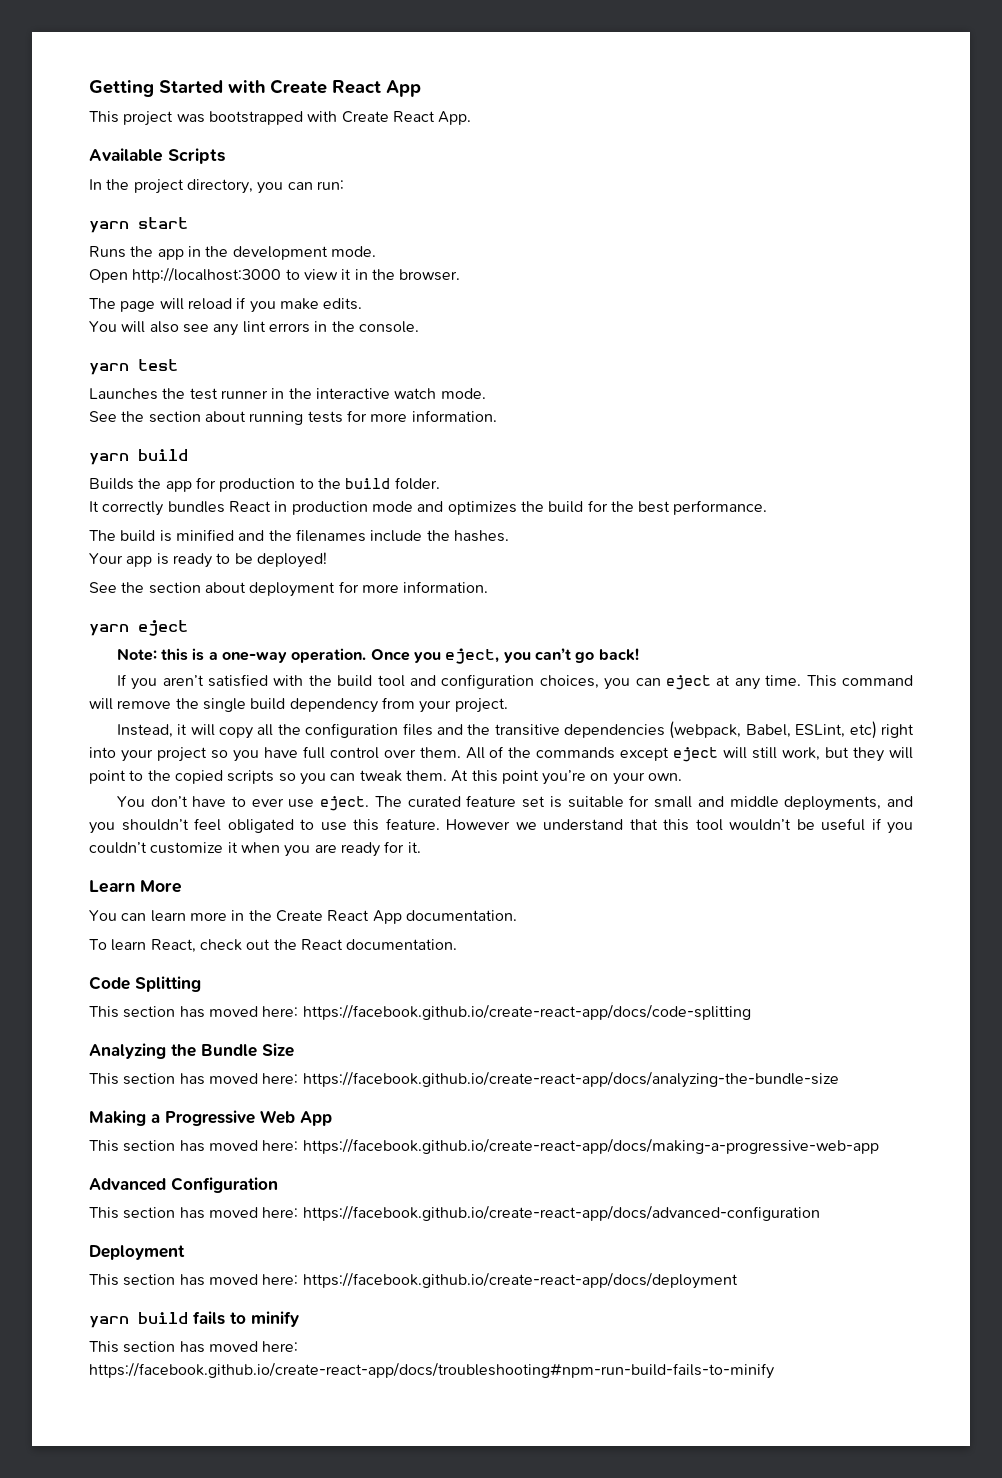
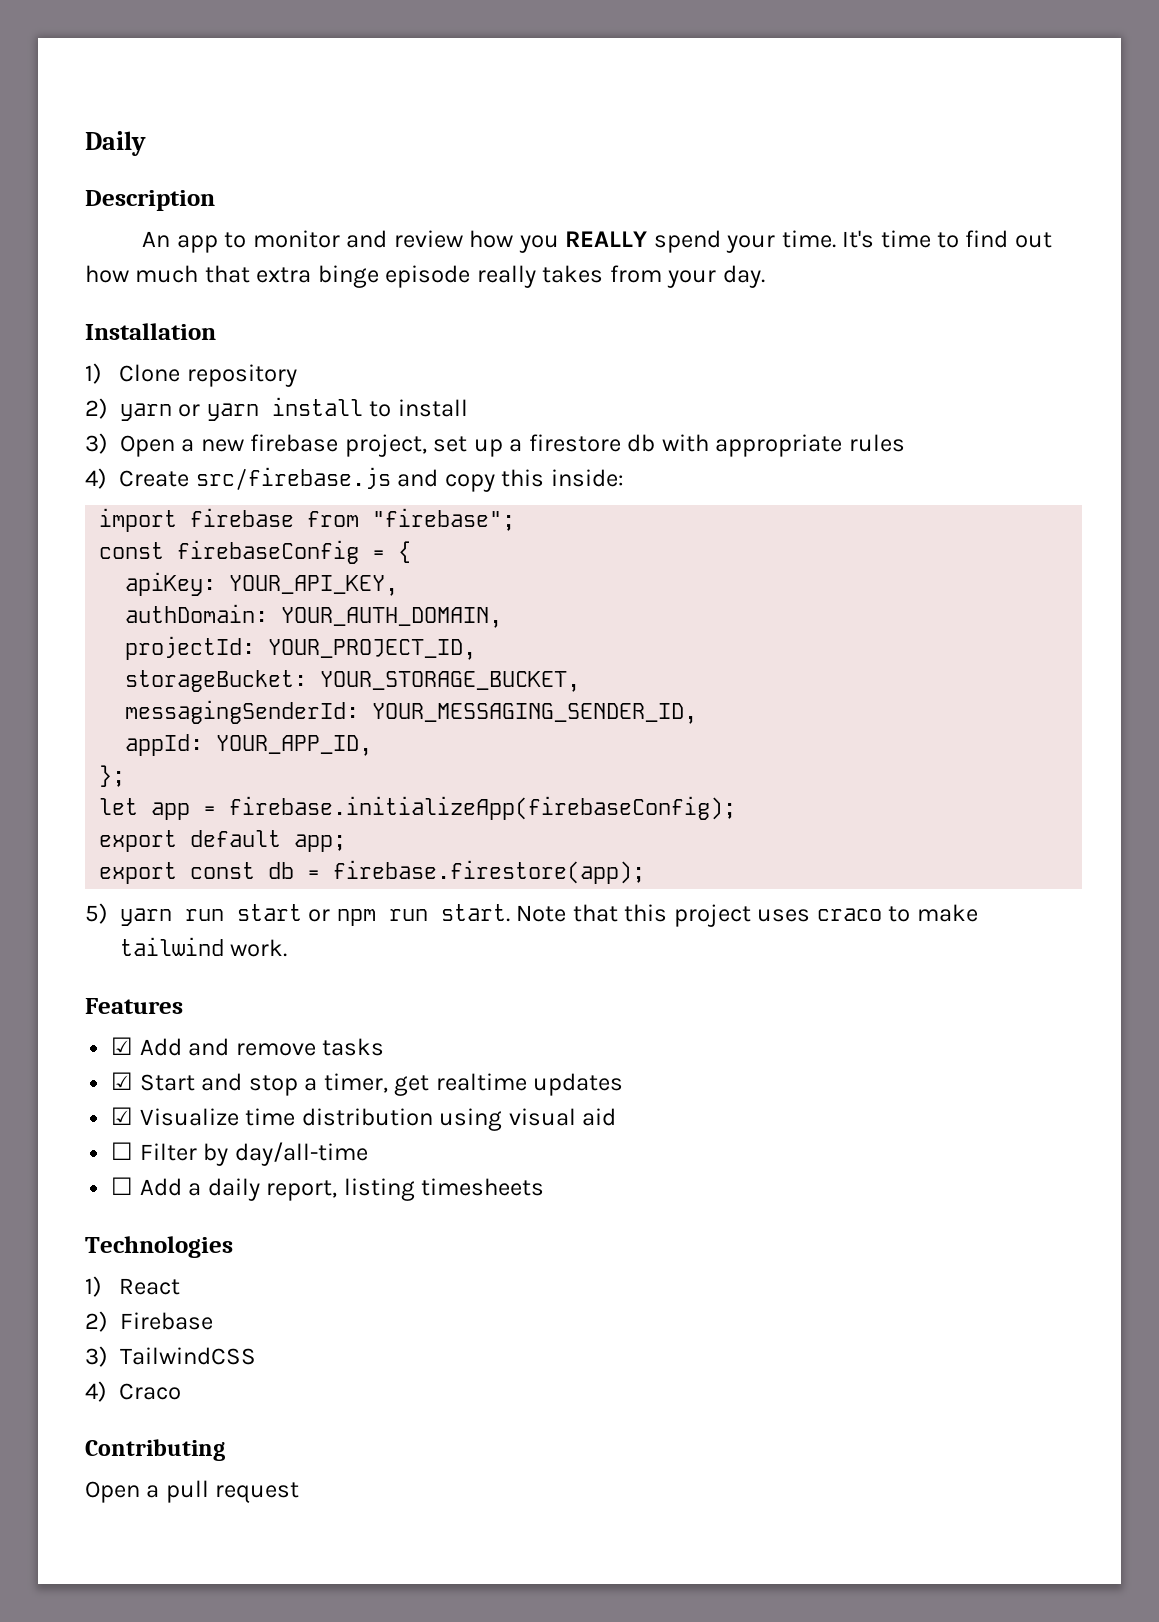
- Getting Started with Create React App
- This project was bootstrapped with Create React App.
- Available Scripts
- In the project directory, you can run:
- yarn start
- Runs the app in the development mode.
- Open http://localhost:3000 to view it in the browser.
- The page will reload if you make edits.
- You will also see any lint errors in the console.
- yarn test
- Launches the test runner in the interactive watch mode.
- See the section about running tests for more information.
- yarn build
- Builds the app for production to the build folder.
- It correctly bundles React in production mode and optimizes the build for the best performance.
- The build is minified and the filenames include the hashes.
- Your app is ready to be deployed!
- See the section about deployment for more information.
- yarn eject
- Note: this is a one-way operation. Once you eject, you can’t go back!
- If you aren’t satisfied with the build tool and configuration choices, you can eject at any time. This command will remove the single build dependency from your project.
- Instead, it will copy all the configuration files and the transitive dependencies (webpack, Babel, ESLint, etc) right into your project so you have full control over them. All of the commands except eject will still work, but they will point to the copied scripts so you can tweak them. At this point you’re on your own.
- You don’t have to ever use eject. The curated feature set is suitable for small and middle deployments, and you shouldn’t feel obligated to use this feature. However we understand that this tool wouldn’t be useful if you couldn’t customize it when you are ready for it.
- Learn More
- You can learn more in the Create React App documentation.
- To learn React, check out the React documentation.
- Code Splitting
- This section has moved here: https://facebook.github.io/create-react-app/docs/code-splitting
- Analyzing the Bundle Size
- This section has moved here: https://facebook.github.io/create-react-app/docs/analyzing-the-bundle-size
- Making a Progressive Web App
- This section has moved here: https://facebook.github.io/create-react-app/docs/making-a-progressive-web-app
- Advanced Configuration
- This section has moved here: https://facebook.github.io/create-react-app/docs/advanced-configuration
- Deployment
- This section has moved here: https://facebook.github.io/create-react-app/docs/deployment
- yarn build fails to minify
- This section has moved here: https://facebook.github.io/create-react-app/docs/troubleshooting#npm-run-build-fails-to-minify
+ Daily
+ Description
+ An app to monitor and review how you REALLY spend your time. It's time to find out how much that extra binge episode really takes from your day.
+ Installation
+ 1) Clone repository
+ 2) yarn or yarn install to install
+ 3) Open a new firebase project, set up a firestore db with appropriate rules
+ 4) Create src/firebase.js and copy this inside:
+ import firebase from "firebase";
+ const firebaseConfig = {
+ apiKey: YOUR_API_KEY,
+ authDomain: YOUR_AUTH_DOMAIN,
+ projectId: YOUR_PROJECT_ID,
+ storageBucket: YOUR_STORAGE_BUCKET,
+ messagingSenderId: YOUR_MESSAGING_SENDER_ID,
+ appId: YOUR_APP_ID,
+ };
+ let app = firebase.initializeApp(firebaseConfig);
+ export default app;
+ export const db = firebase.firestore(app);
+ 5) yarn run start or npm run start. Note that this project uses craco to make tailwind work.
+ Features
+ ☑ Add and remove tasks
+ ☑ Start and stop a timer, get realtime updates
+ ☑ Visualize time distribution using visual aid
+ ☐ Filter by day/all-time
+ ☐ Add a daily report, listing timesheets
+ Technologies
+ 1) React
+ 2) Firebase
+ 3) TailwindCSS
+ 4) Craco
+ Contributing
+ Open a pull request

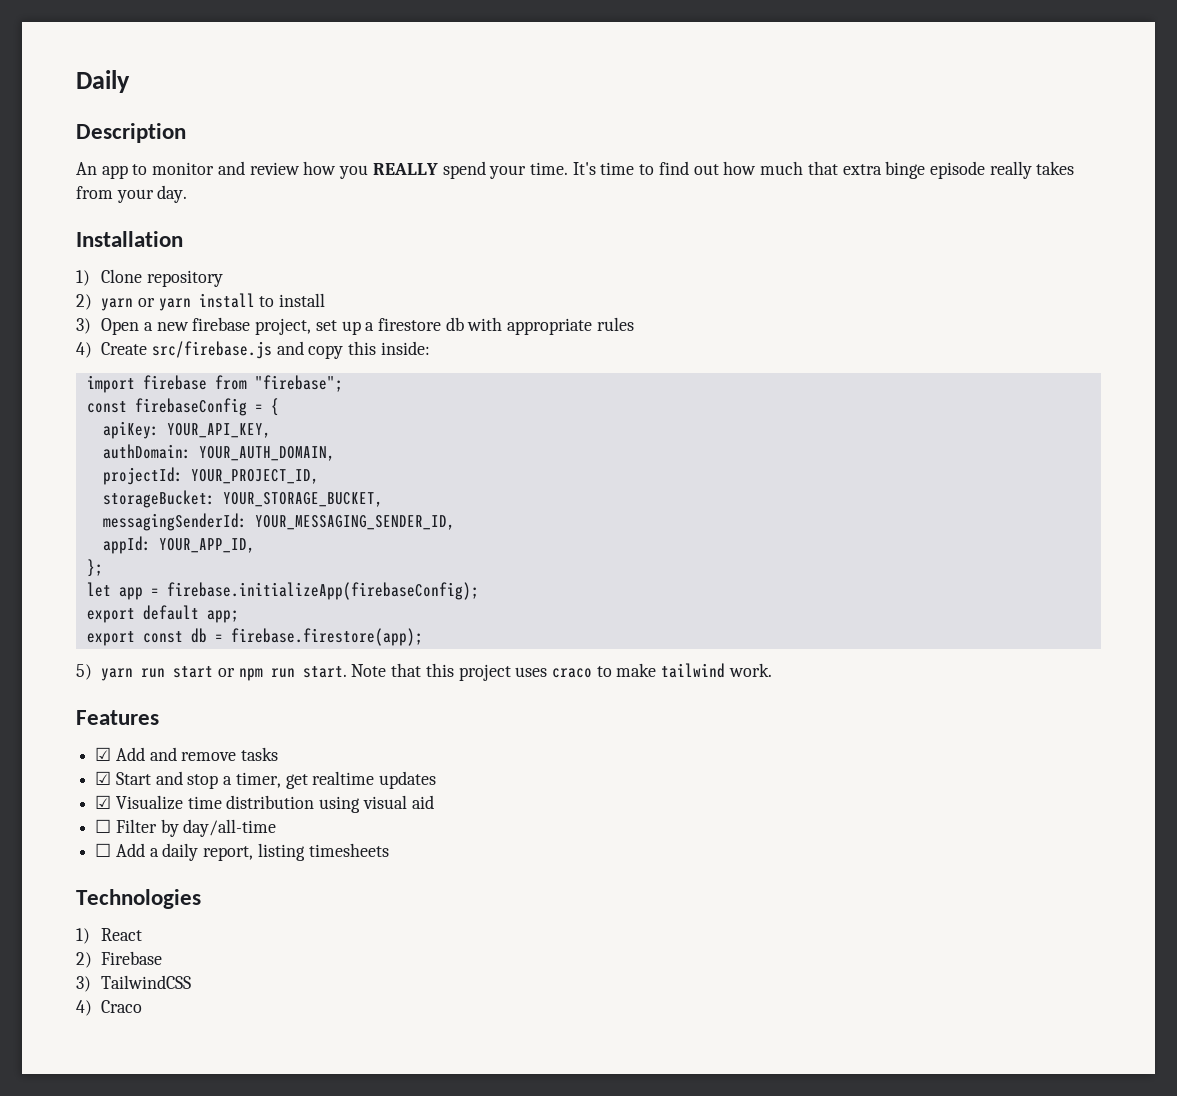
- Contributing
- Open a pull request

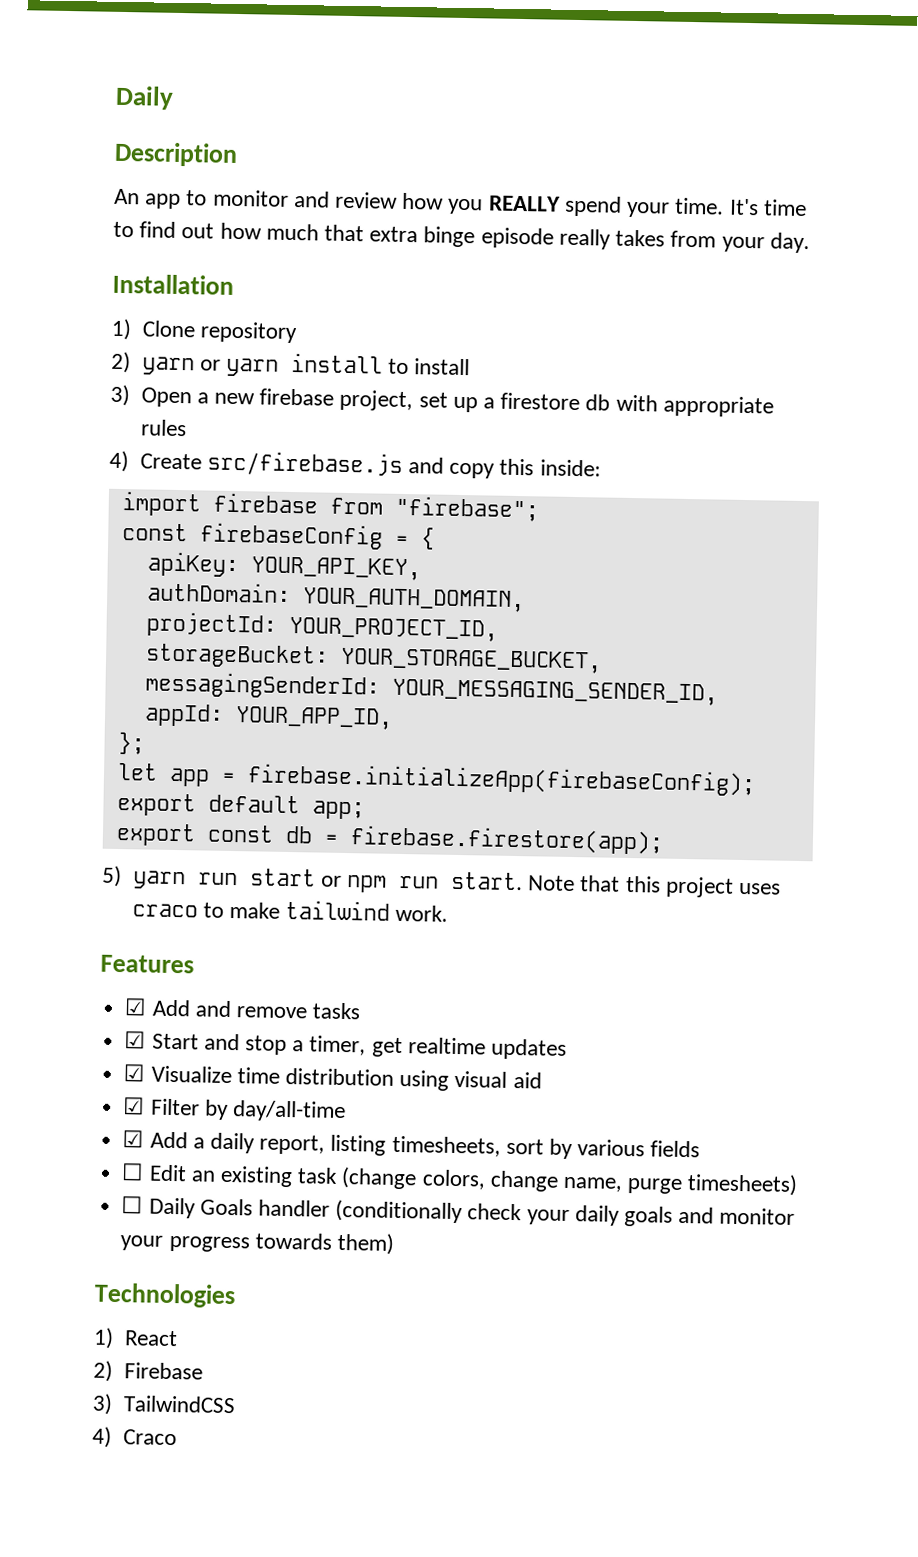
- ☐ Filter by day/all-time
+ ☑ Filter by day/all-time
- ☐ Add a daily report, listing timesheets
+ ☑ Add a daily report, listing timesheets, sort by various fields
+ ☐ Edit an existing task (change colors, change name, purge timesheets)
+ ☐ Daily Goals handler (conditionally check your daily goals and monitor your progress towards them)

